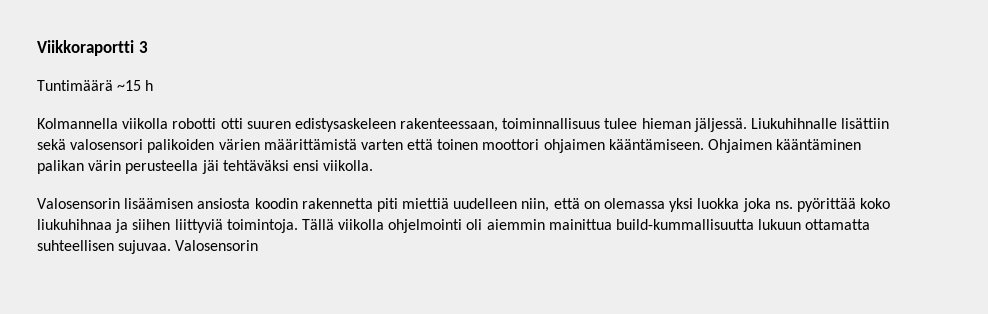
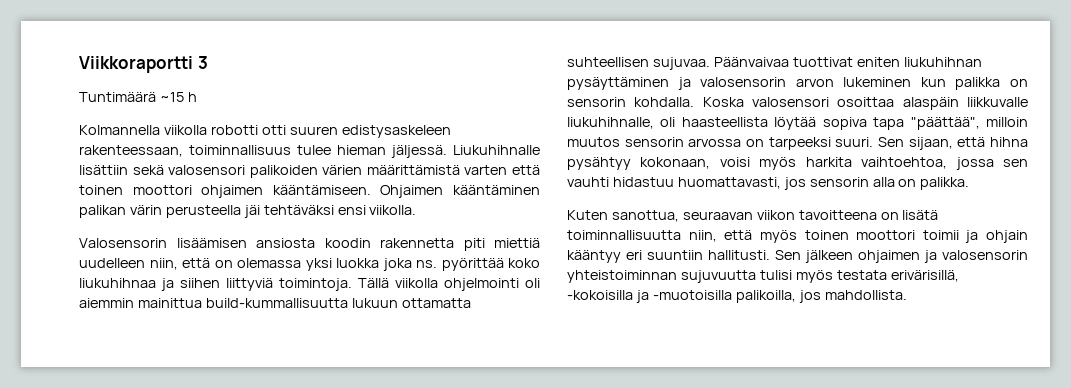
- Tällä viikolla ohjelmointi oli aiemmin mainittua build-kummallisuutta lukuun ottamatta suhteellisen sujuvaa. Valosensorin
+ Tällä viikolla ohjelmointi oli aiemmin mainittua build-kummallisuutta lukuun ottamatta suhteellisen sujuvaa. Päänvaivaa tuottivat eniten liukuhihnan pysäyttäminen ja valosensorin arvon lukeminen kun palikka on sensorin kohdalla. Koska valosensori osoittaa alaspäin liikkuvalle liukuhihnalle, oli haasteellista löytää sopiva tapa "päättää", milloin muutos sensorin arvossa on tarpeeksi suuri. Sen sijaan, että hihna pysähtyy kokonaan, voisi myös harkita vaihtoehtoa, jossa sen vauhti hidastuu huomattavasti, jos sensorin alla on palikka.
+ Kuten sanottua, seuraavan viikon tavoitteena on lisätä toiminnallisuutta niin, että myös toinen moottori toimii ja ohjain kääntyy eri suuntiin hallitusti. Sen jälkeen ohjaimen ja valosensorin yhteistoiminnan sujuvuutta tulisi myös testata erivärisillä, -kokoisilla ja -muotoisilla palikoilla, jos mahdollista.

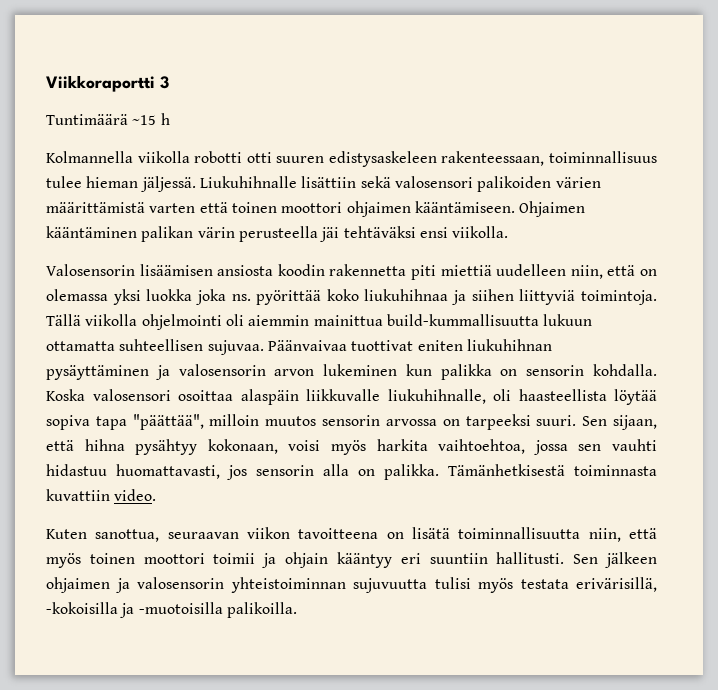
+ Tämänhetkisestä toiminnasta kuvattiin video.
- Sen jälkeen ohjaimen ja valosensorin yhteistoiminnan sujuvuutta tulisi myös testata erivärisillä, -kokoisilla ja -muotoisilla palikoilla, jos mahdollista.
+ Sen jälkeen ohjaimen ja valosensorin yhteistoiminnan sujuvuutta tulisi myös testata erivärisillä, -kokoisilla ja -muotoisilla palikoilla.

